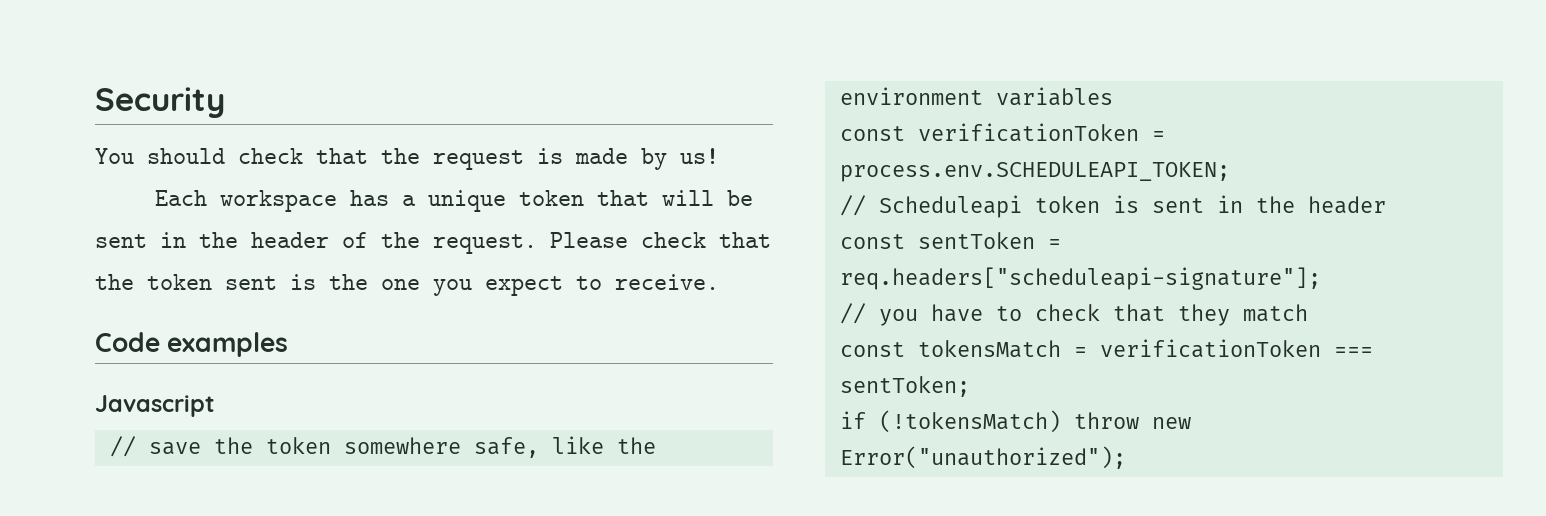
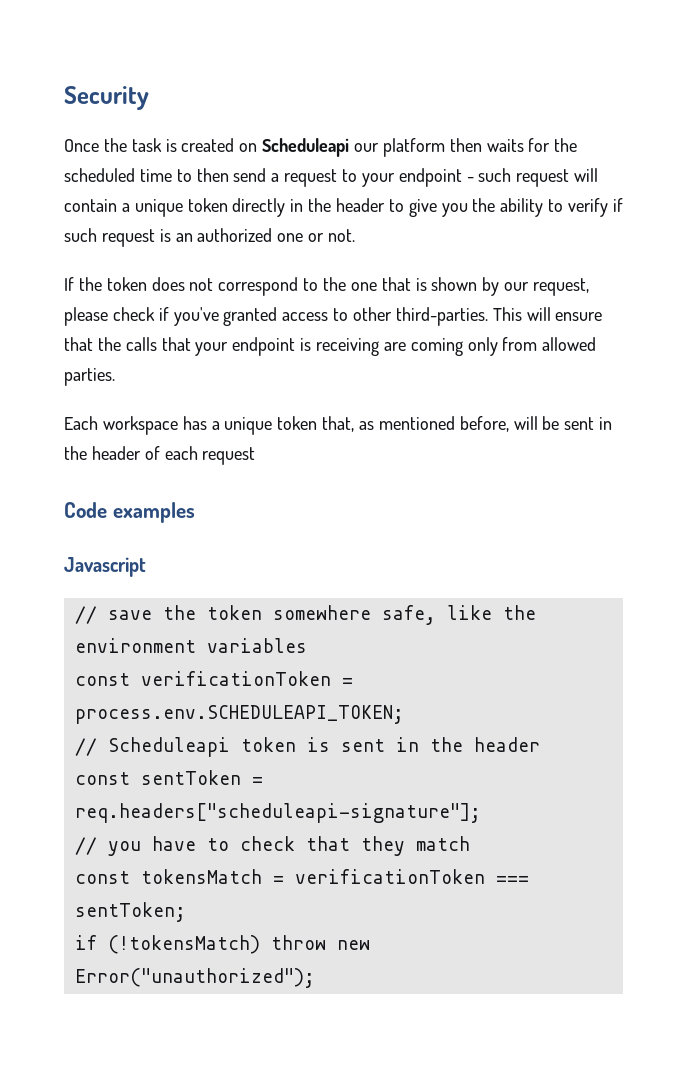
- You should check that the request is made by us!
+ Once the task is created on Scheduleapi our platform then waits for the scheduled time to then send a request to your endpoint - such request will contain a unique token directly in the header to give you the ability to verify if such request is an authorized one or not.
+ If the token does not correspond to the one that is shown by our request, please check if you've granted access to other third-parties. This will ensure that the calls that your endpoint is receiving are coming only from allowed parties.
- Each workspace has a unique token that will be sent in the header of the request. Please check that the token sent is the one you expect to receive.
+ Each workspace has a unique token that, as mentioned before, will be sent in the header of each request

